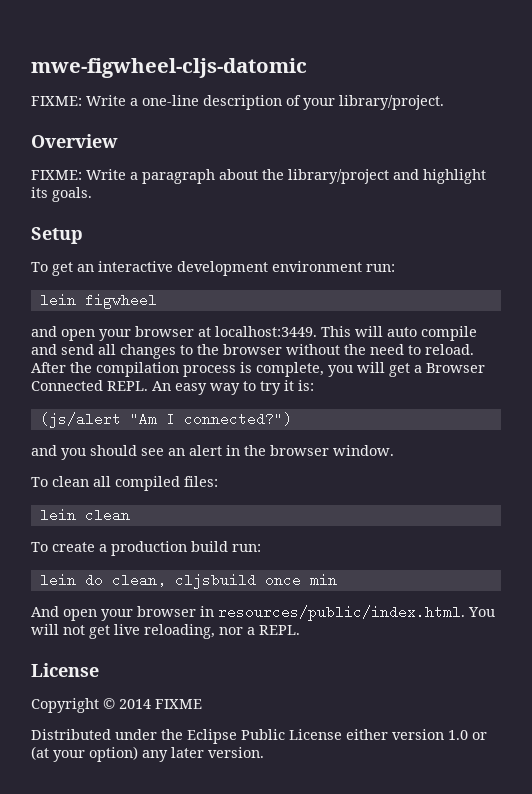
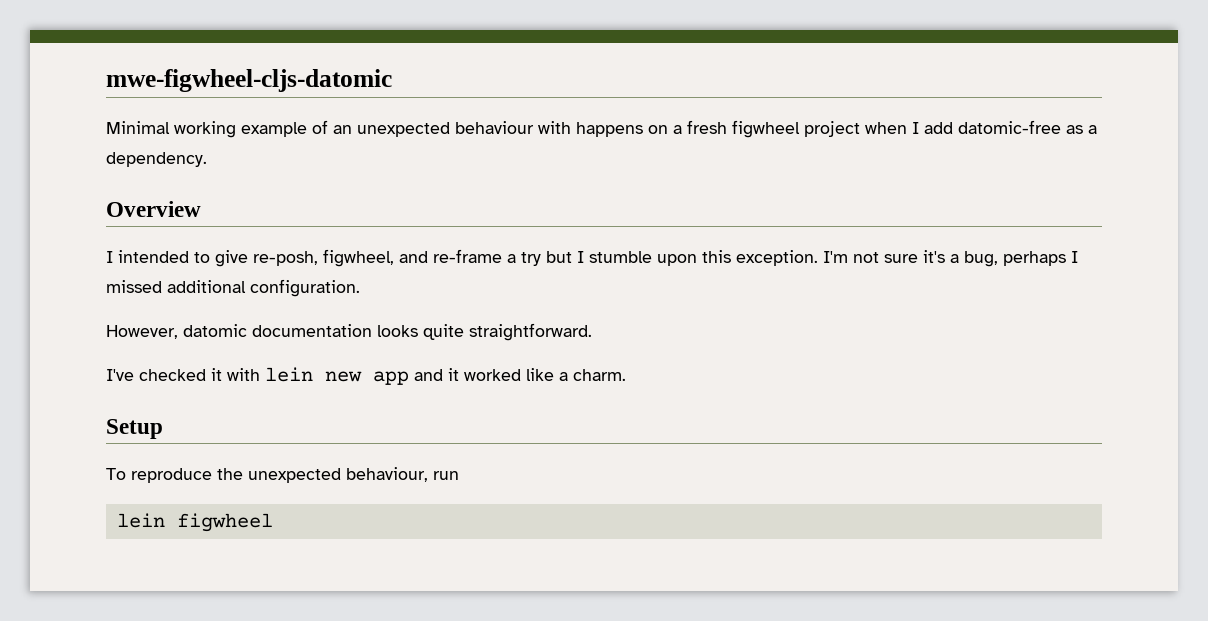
- FIXME: Write a one-line description of your library/project.
+ Minimal working example of an unexpected behaviour with happens on a fresh figwheel project when I add datomic-free as a dependency.
  Overview
- FIXME: Write a paragraph about the library/project and highlight its goals.
+ I intended to give re-posh, figwheel, and re-frame a try but I stumble upon this exception. I'm not sure it's a bug, perhaps I missed additional configuration.
+ However, datomic documentation looks quite straightforward.
+ I've checked it with lein new app and it worked like a charm.
  Setup
- To get an interactive development environment run:
+ To reproduce the unexpected behaviour, run
  lein figwheel
- and open your browser at localhost:3449. This will auto compile and send all changes to the browser without the need to reload. After the compilation process is complete, you will get a Browser Connected REPL. An easy way to try it is:
- (js/alert "Am I connected?")
- and you should see an alert in the browser window.
- To clean all compiled files:
- lein clean
- To create a production build run:
- lein do clean, cljsbuild once min
- And open your browser in resources/public/index.html. You will not get live reloading, nor a REPL.
- License
- Copyright © 2014 FIXME
- Distributed under the Eclipse Public License either version 1.0 or (at your option) any later version.

